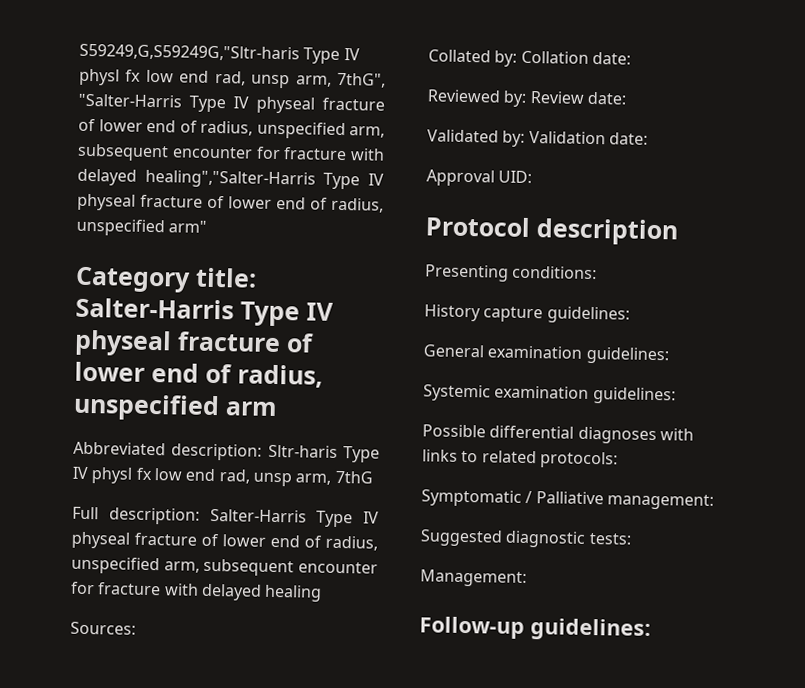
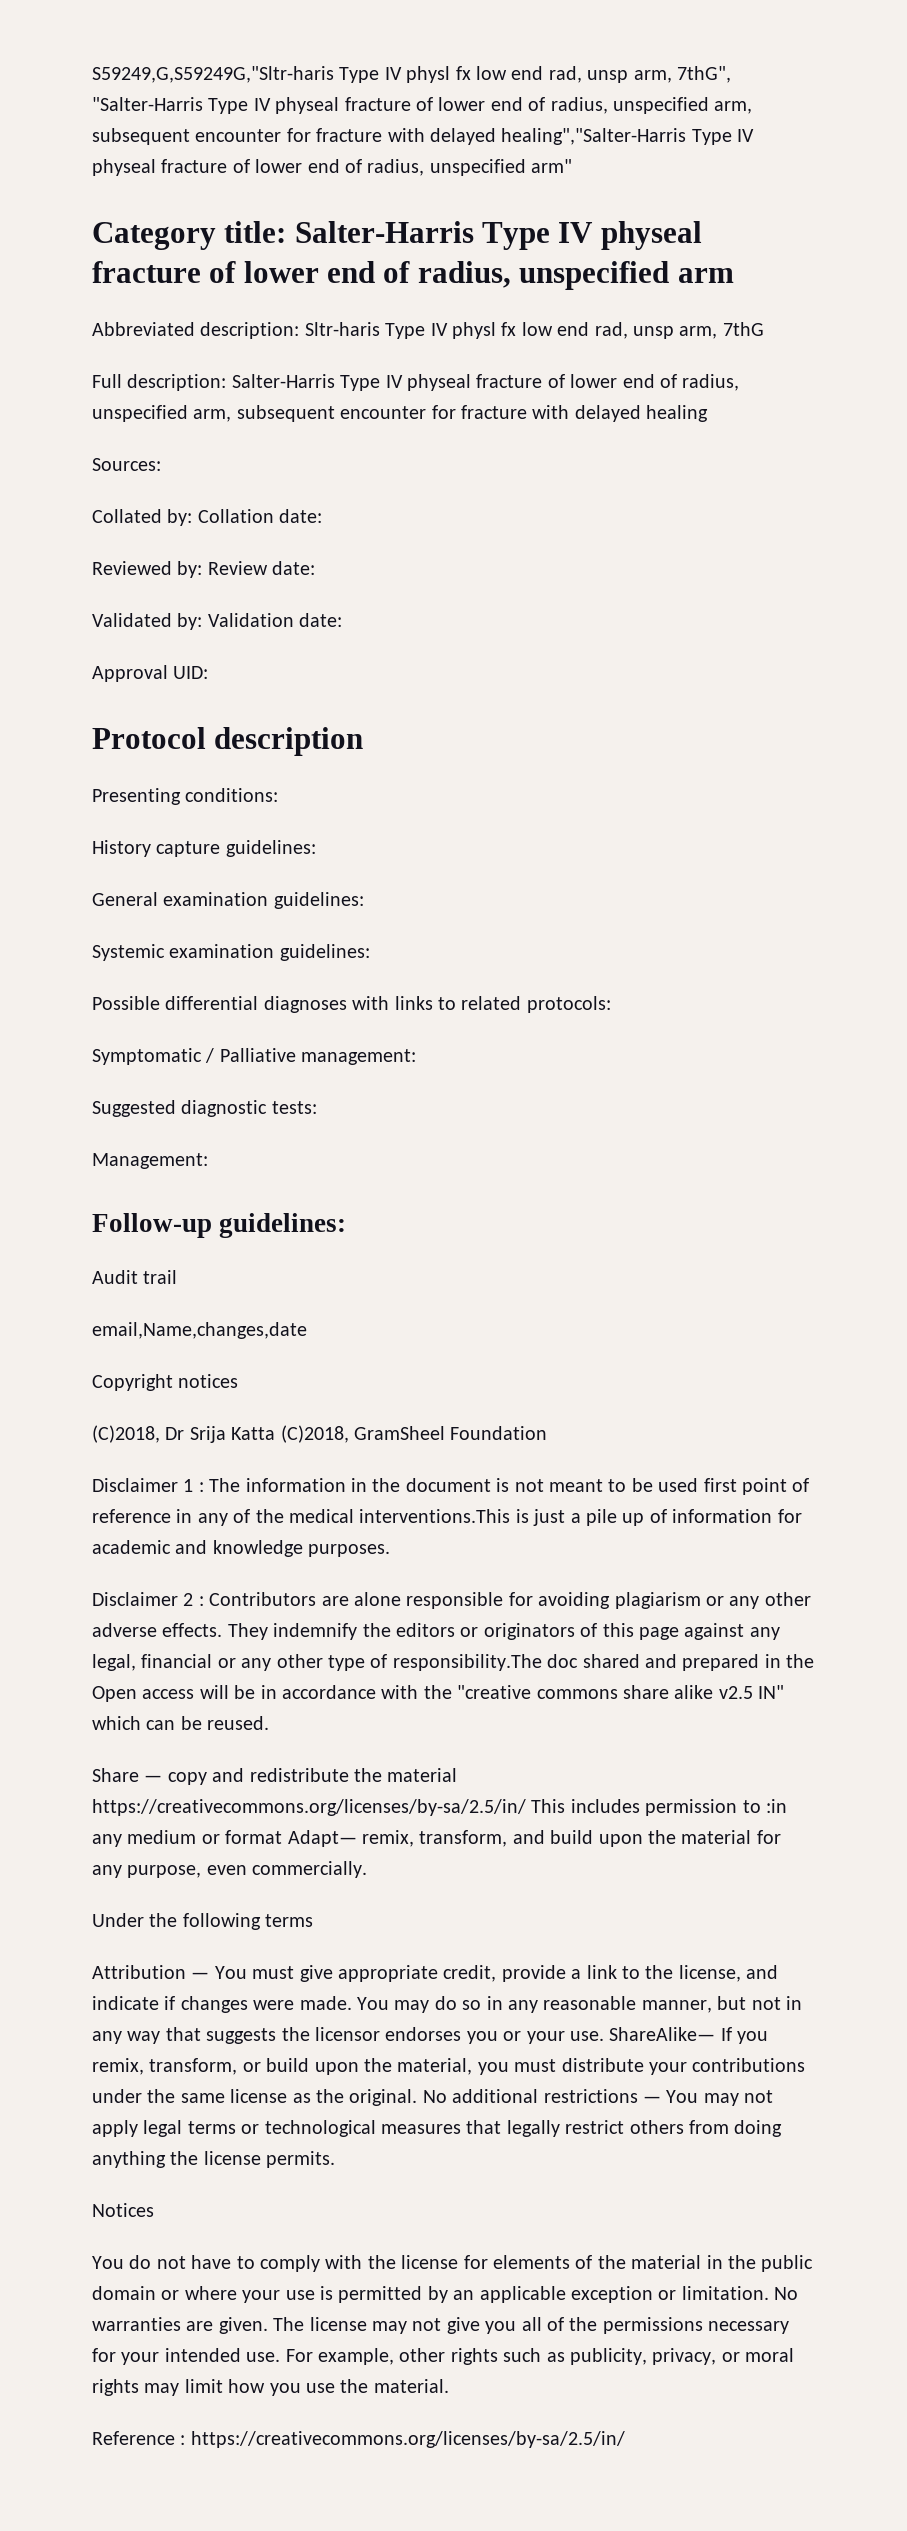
+ Audit trail
+ email,Name,changes,date
+ Copyright notices
+ (C)2018, Dr Srija Katta (C)2018, GramSheel Foundation
+ Disclaimer 1 : The information in the document is not meant to be used first point of reference in any of the medical interventions.This is just a pile up of information for academic and knowledge purposes.
+ Disclaimer 2 : Contributors are alone responsible for avoiding plagiarism or any other adverse effects. They indemnify the editors or originators of this page against any legal, financial or any other type of responsibility.The doc shared and prepared in the Open access will be in accordance with the "creative commons share alike v2.5 IN" which can be reused.
+ Share — copy and redistribute the material https://creativecommons.org/licenses/by-sa/2.5/in/ This includes permission to :in any medium or format Adapt— remix, transform, and build upon the material for any purpose, even commercially.
+ Under the following terms
+ Attribution — You must give appropriate credit, provide a link to the license, and indicate if changes were made. You may do so in any reasonable manner, but not in any way that suggests the licensor endorses you or your use. ShareAlike— If you remix, transform, or build upon the material, you must distribute your contributions under the same license as the original. No additional restrictions — You may not apply legal terms or technological measures that legally restrict others from doing anything the license permits.
+ Notices
+ You do not have to comply with the license for elements of the material in the public domain or where your use is permitted by an applicable exception or limitation. No warranties are given. The license may not give you all of the permissions necessary for your intended use. For example, other rights such as publicity, privacy, or moral rights may limit how you use the material.
+ Reference : https://creativecommons.org/licenses/by-sa/2.5/in/

